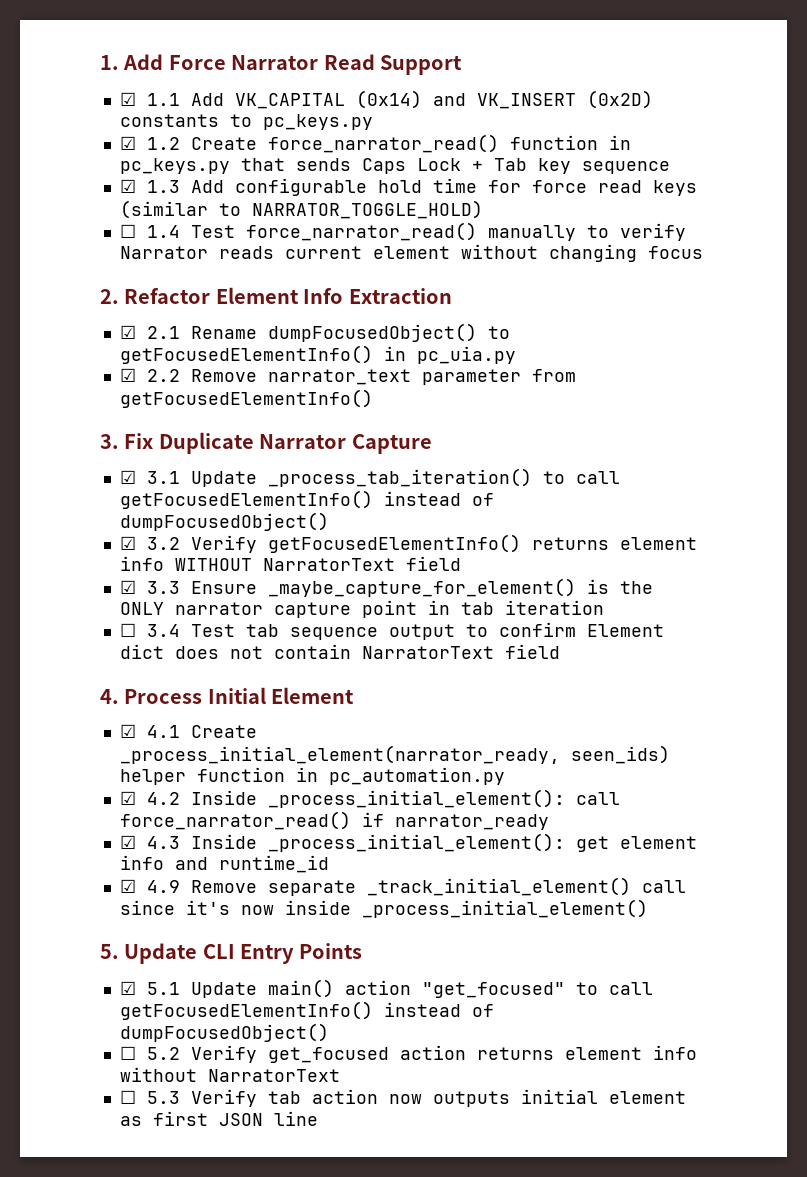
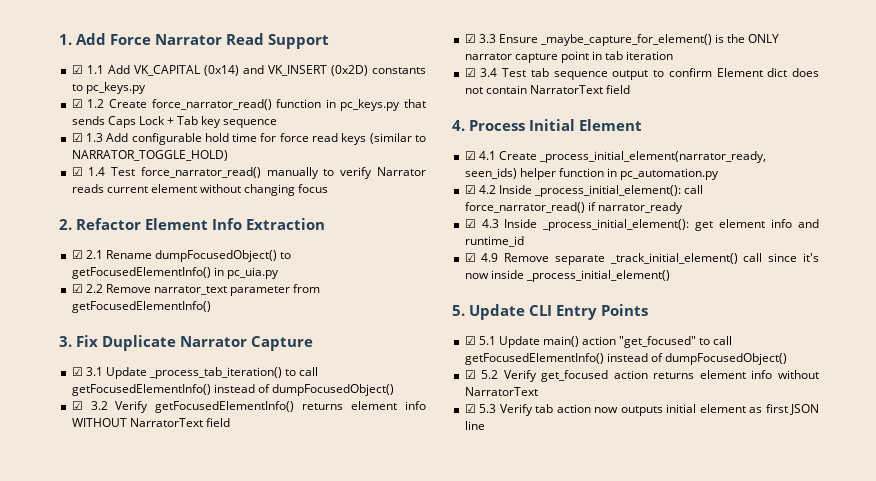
- ☐ 1.4 Test force_narrator_read() manually to verify Narrator reads current element without changing focus
+ ☑ 1.4 Test force_narrator_read() manually to verify Narrator reads current element without changing focus
- ☐ 3.4 Test tab sequence output to confirm Element dict does not contain NarratorText field
+ ☑ 3.4 Test tab sequence output to confirm Element dict does not contain NarratorText field
- ☐ 5.2 Verify get_focused action returns element info without NarratorText
+ ☑ 5.2 Verify get_focused action returns element info without NarratorText
- ☐ 5.3 Verify tab action now outputs initial element as first JSON line
+ ☑ 5.3 Verify tab action now outputs initial element as first JSON line

